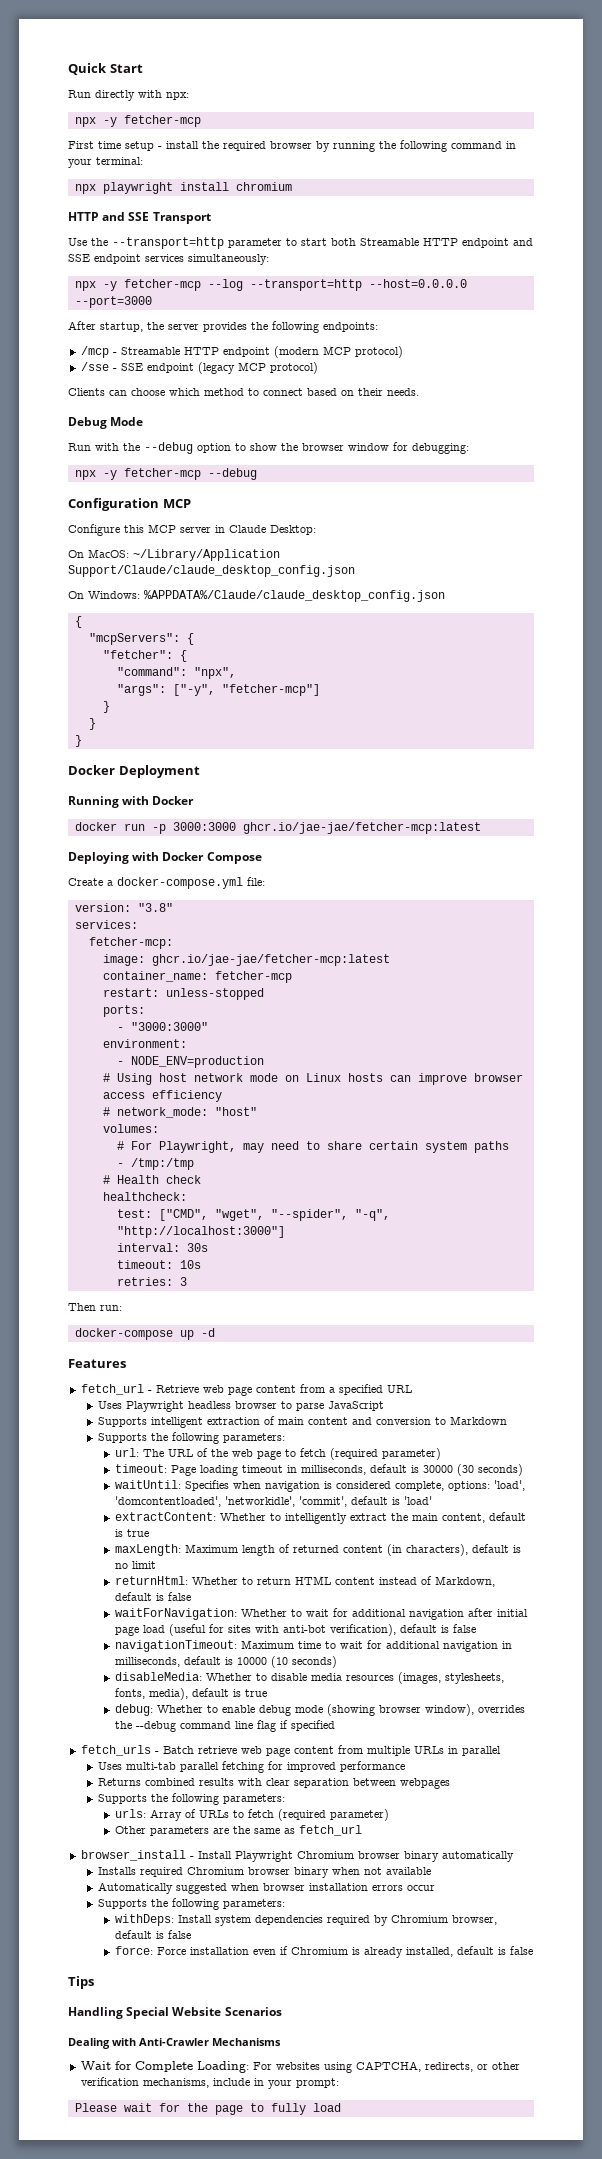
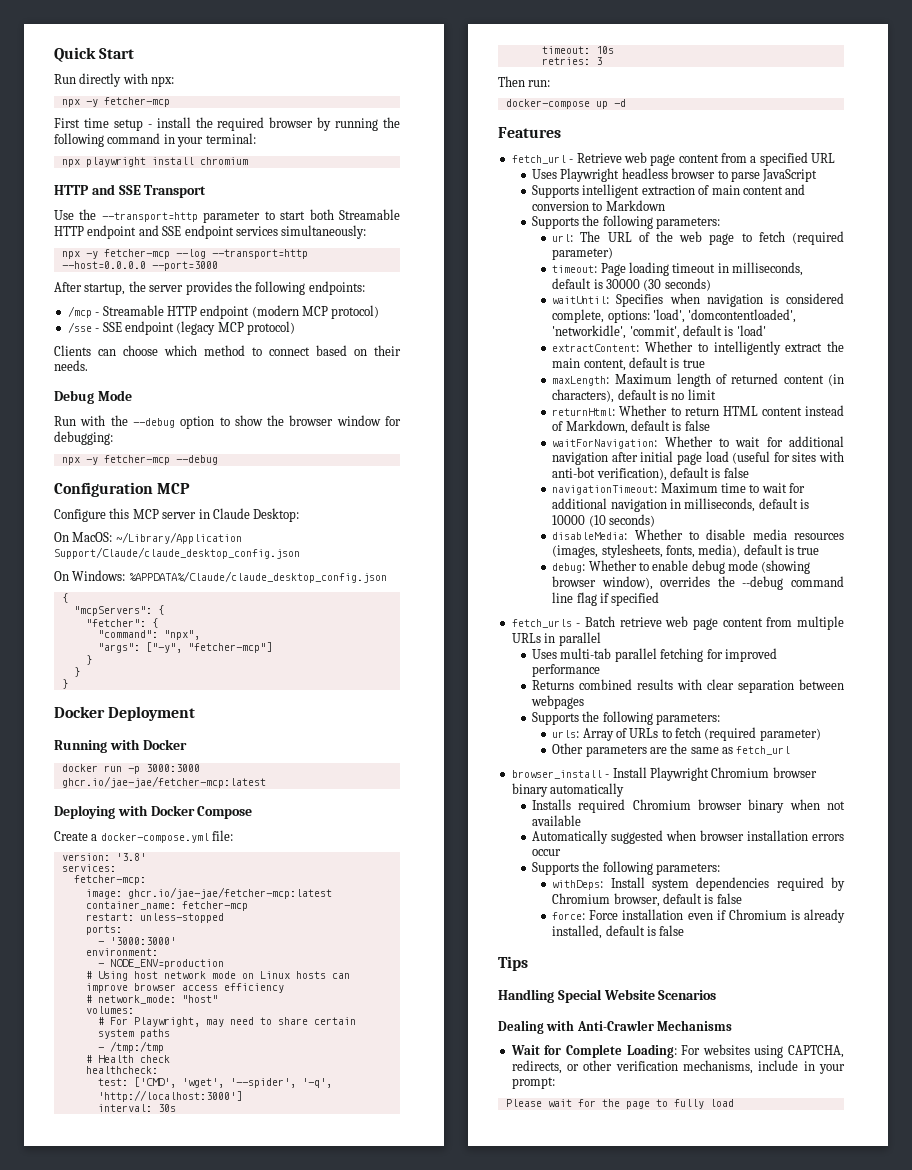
- version: "3.8"
+ version: '3.8'
- - "3000:3000"
+ - '3000:3000'
- test: ["CMD", "wget", "--spider", "-q", "http://localhost:3000"]
+ test: ['CMD', 'wget', '--spider', '-q', 'http://localhost:3000']

